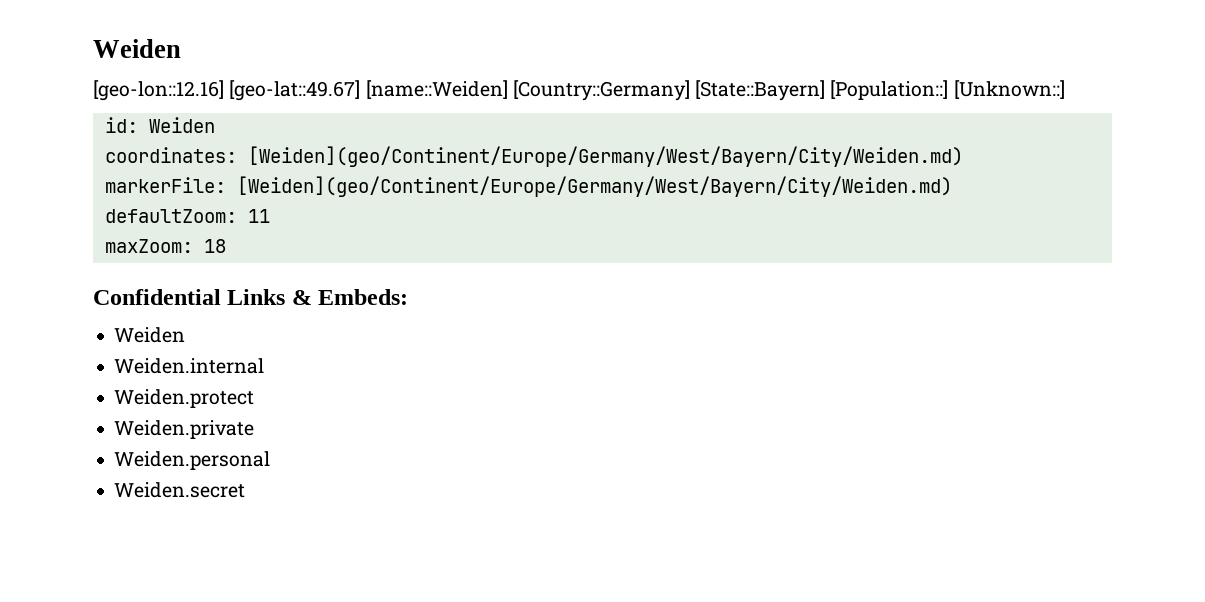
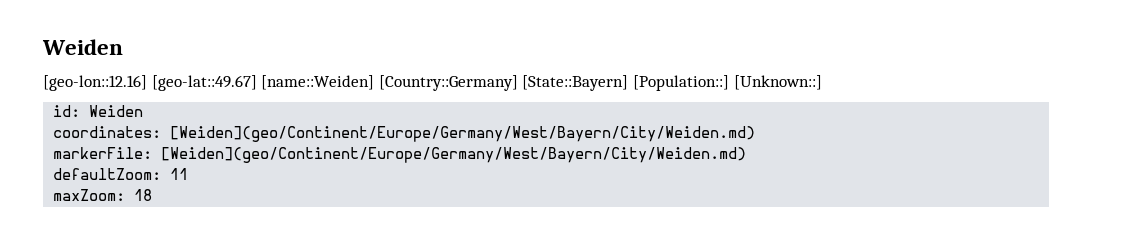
- Confidential Links & Embeds:
- Weiden
- Weiden.internal
- Weiden.protect
- Weiden.private
- Weiden.personal
- Weiden.secret

